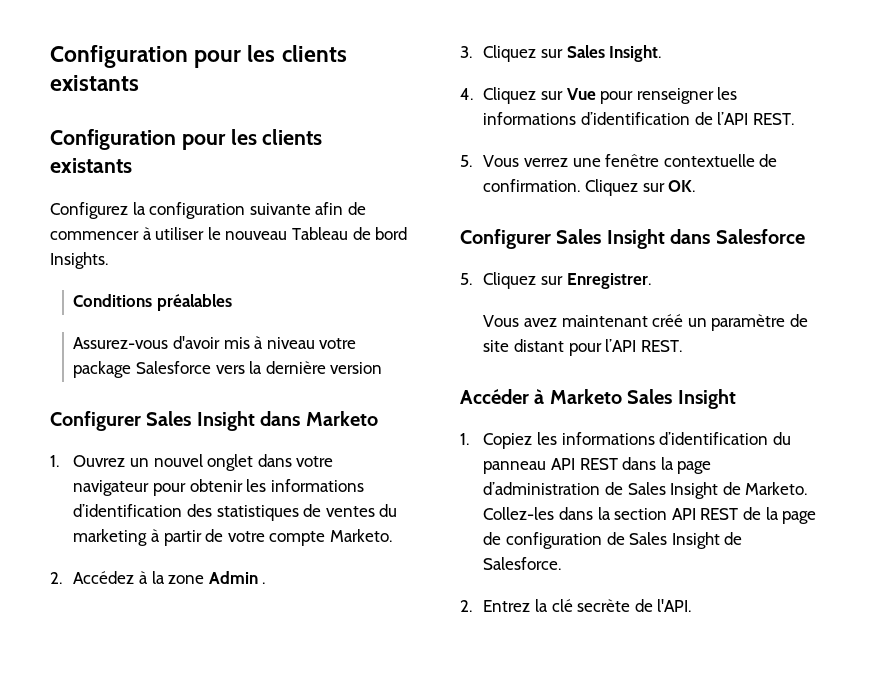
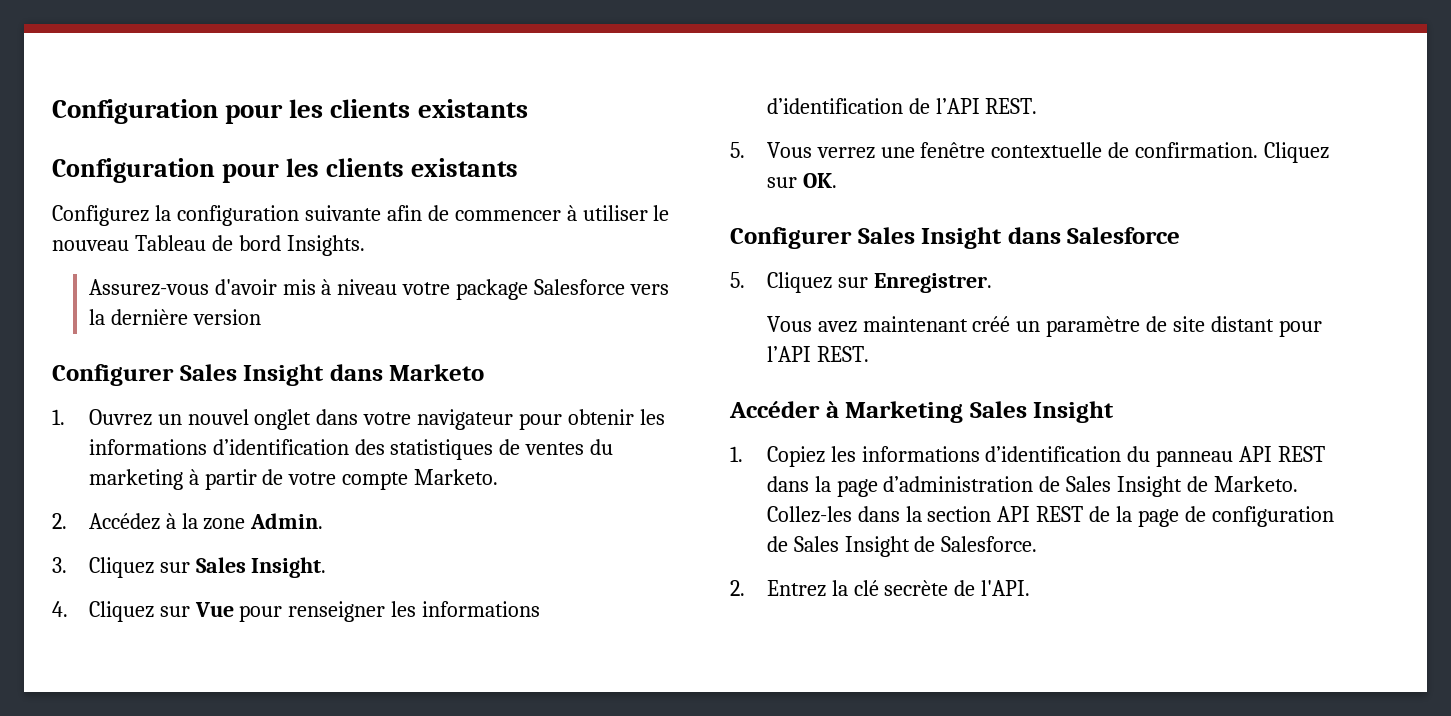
- Conditions préalables
- 2. Accédez à la zone Admin .
+ 2. Accédez à la zone Admin.
- Accéder à Marketo Sales Insight
+ Accéder à Marketing Sales Insight

